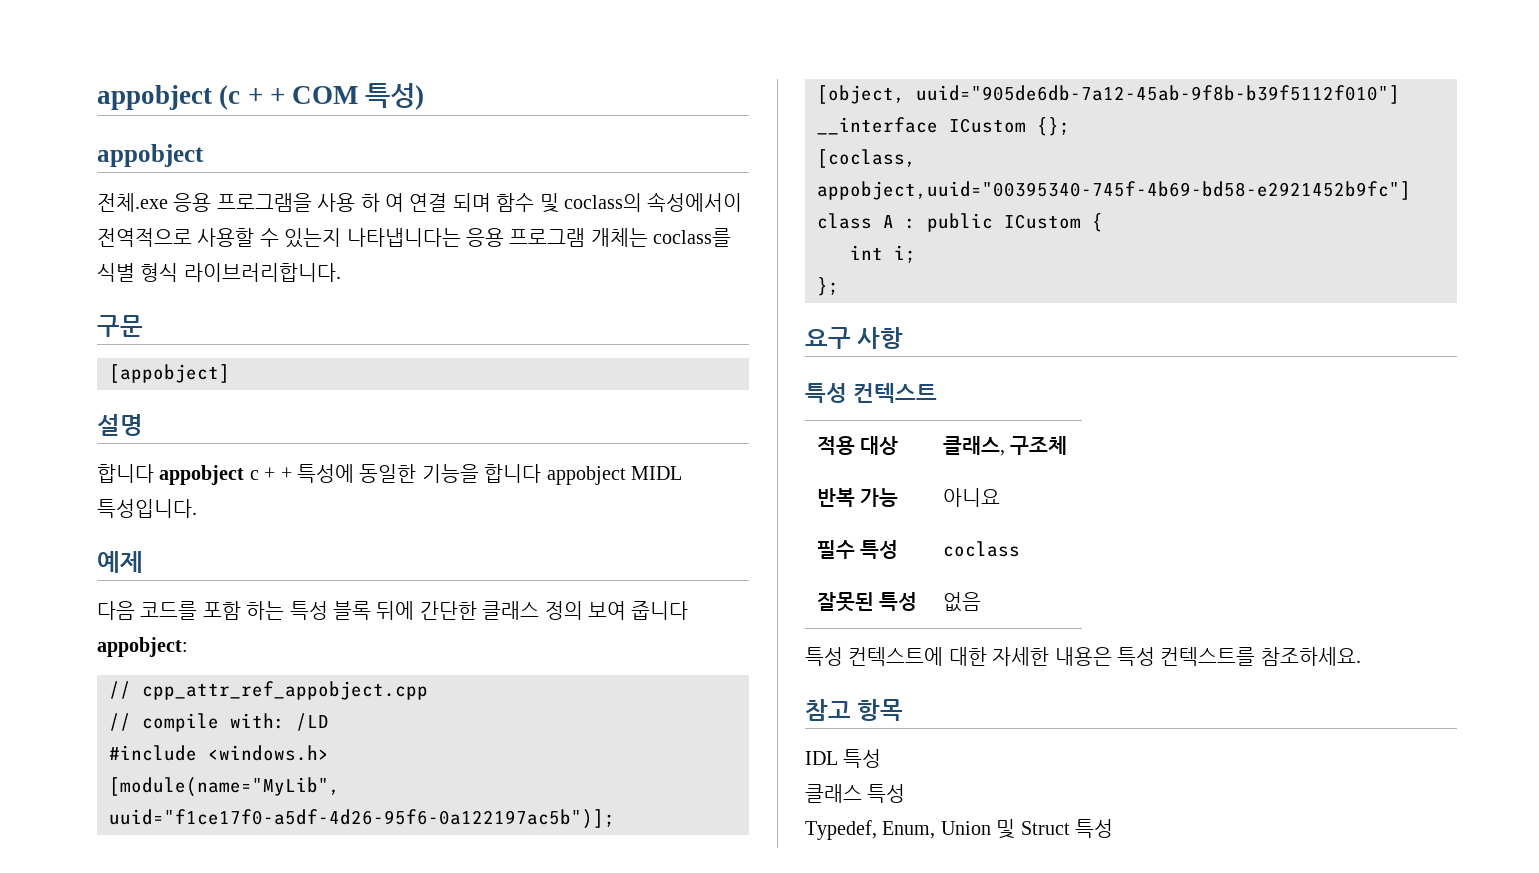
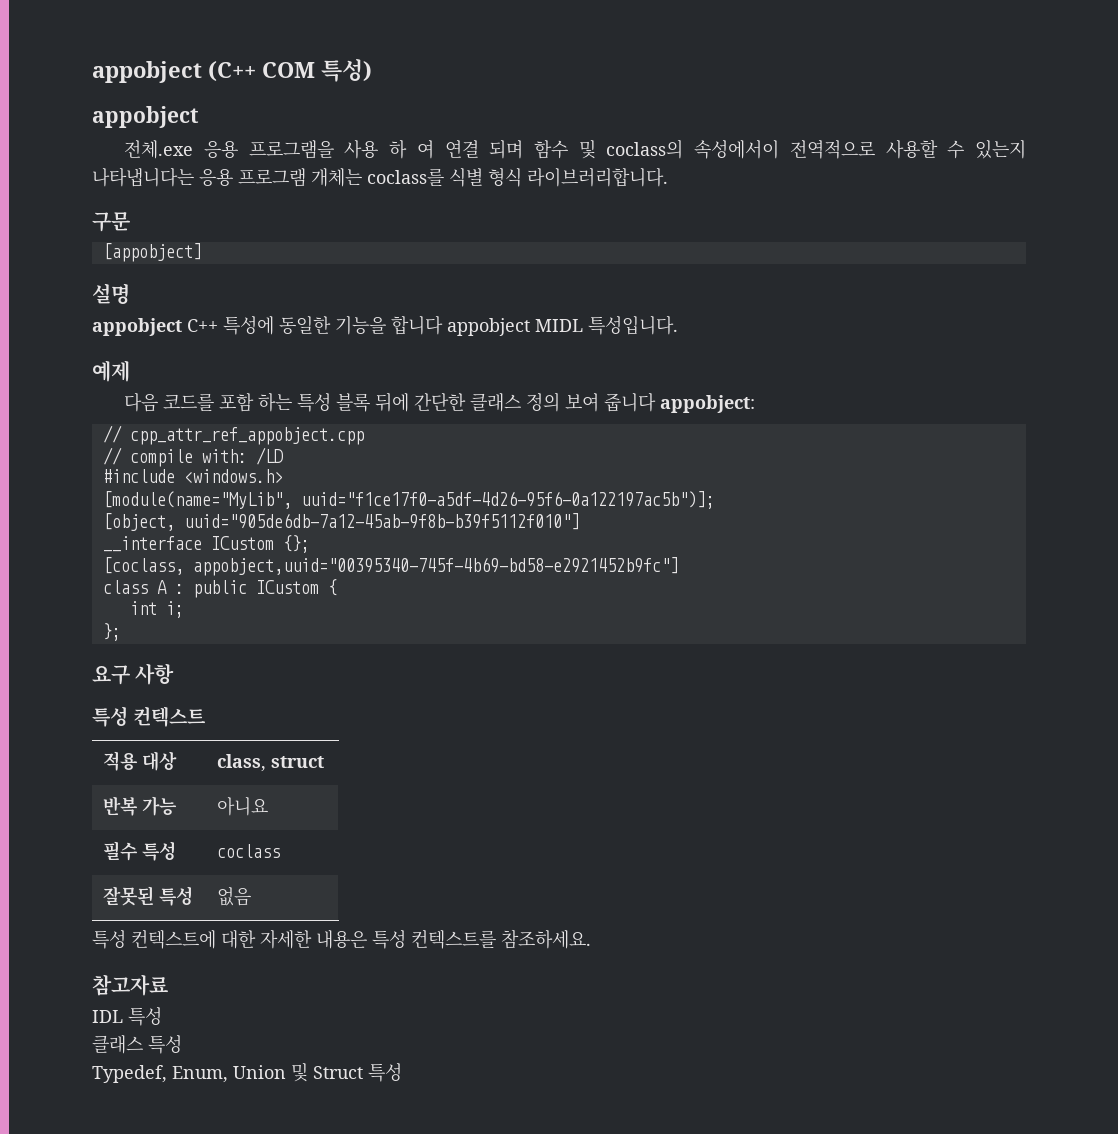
- appobject (c + + COM 특성)
+ appobject (C++ COM 특성)
- 합니다 appobject c + + 특성에 동일한 기능을 합니다 appobject MIDL 특성입니다.
+ appobject C++ 특성에 동일한 기능을 합니다 appobject MIDL 특성입니다.
- 적용 대상 | 클래스, 구조체
+ 적용 대상 | class, struct
- 참고 항목
+ 참고자료

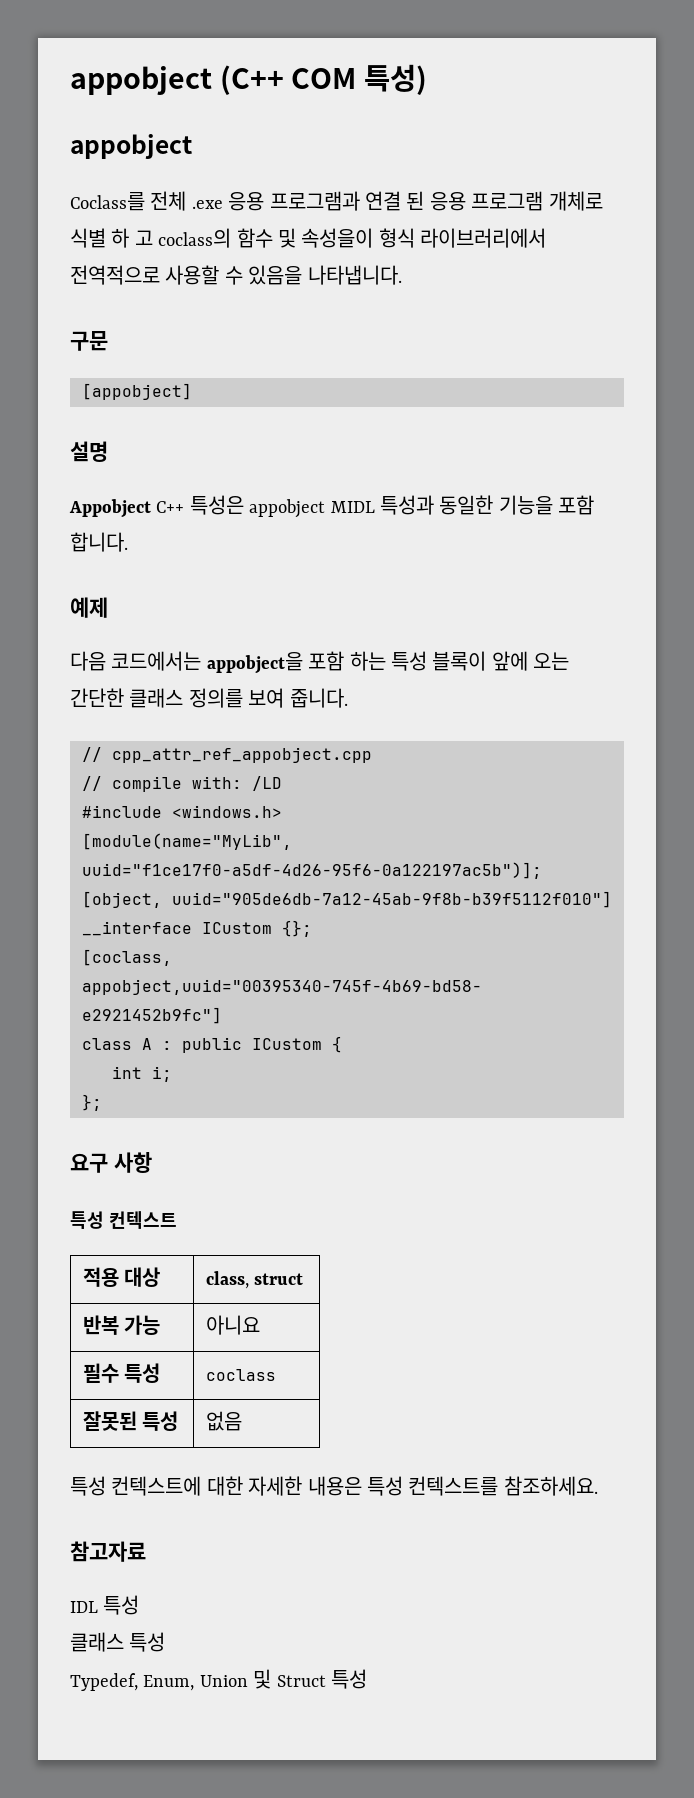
- 전체.exe 응용 프로그램을 사용 하 여 연결 되며 함수 및 coclass의 속성에서이 전역적으로 사용할 수 있는지 나타냅니다는 응용 프로그램 개체는 coclass를 식별 형식 라이브러리합니다.
+ Coclass를 전체 .exe 응용 프로그램과 연결 된 응용 프로그램 개체로 식별 하 고 coclass의 함수 및 속성을이 형식 라이브러리에서 전역적으로 사용할 수 있음을 나타냅니다.
  구문
  [appobject]
  설명
- appobject C++ 특성에 동일한 기능을 합니다 appobject MIDL 특성입니다.
+ Appobject C++ 특성은 appobject MIDL 특성과 동일한 기능을 포함 합니다.
- 다음 코드를 포함 하는 특성 블록 뒤에 간단한 클래스 정의 보여 줍니다 appobject:
+ 다음 코드에서는 appobject을 포함 하는 특성 블록이 앞에 오는 간단한 클래스 정의를 보여 줍니다.

